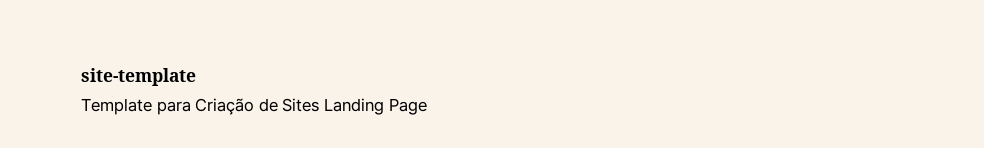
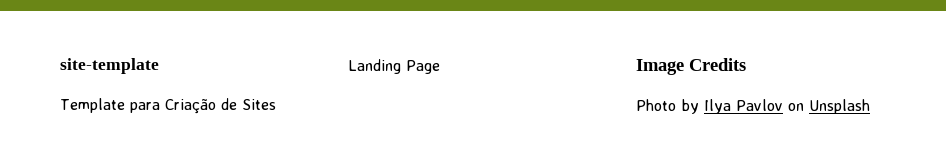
+ Image Credits
+ Photo by Ilya Pavlov on Unsplash

